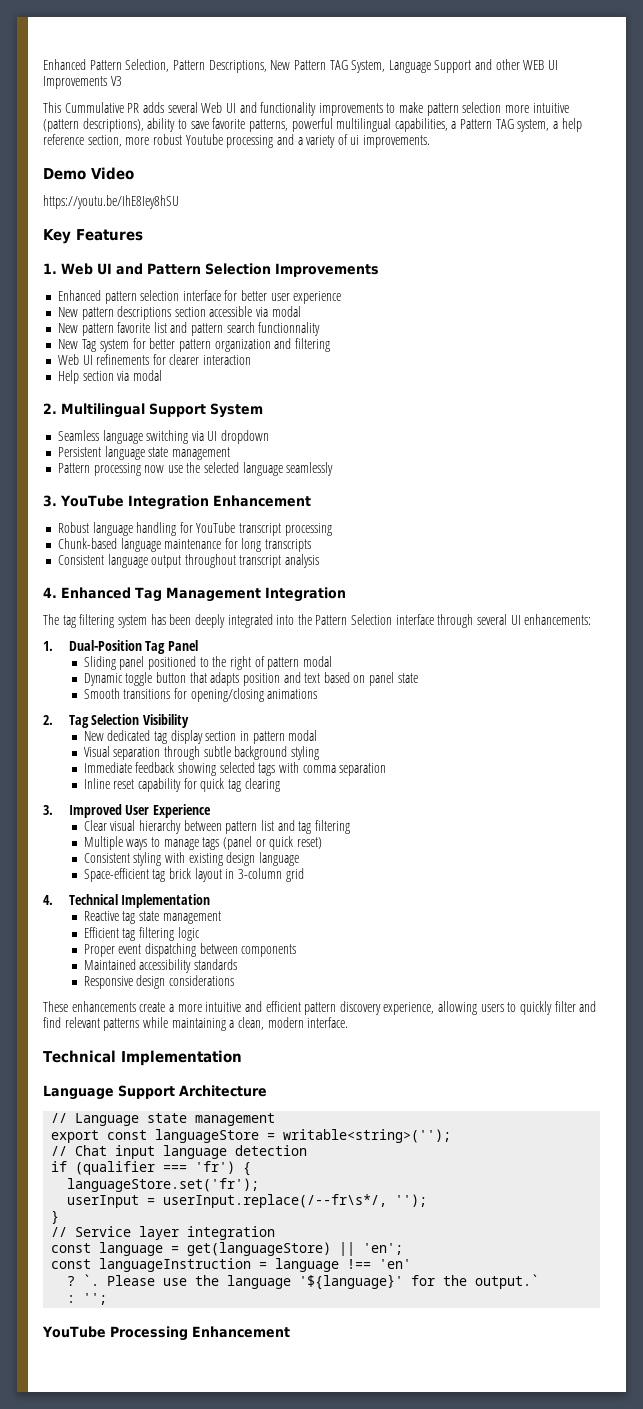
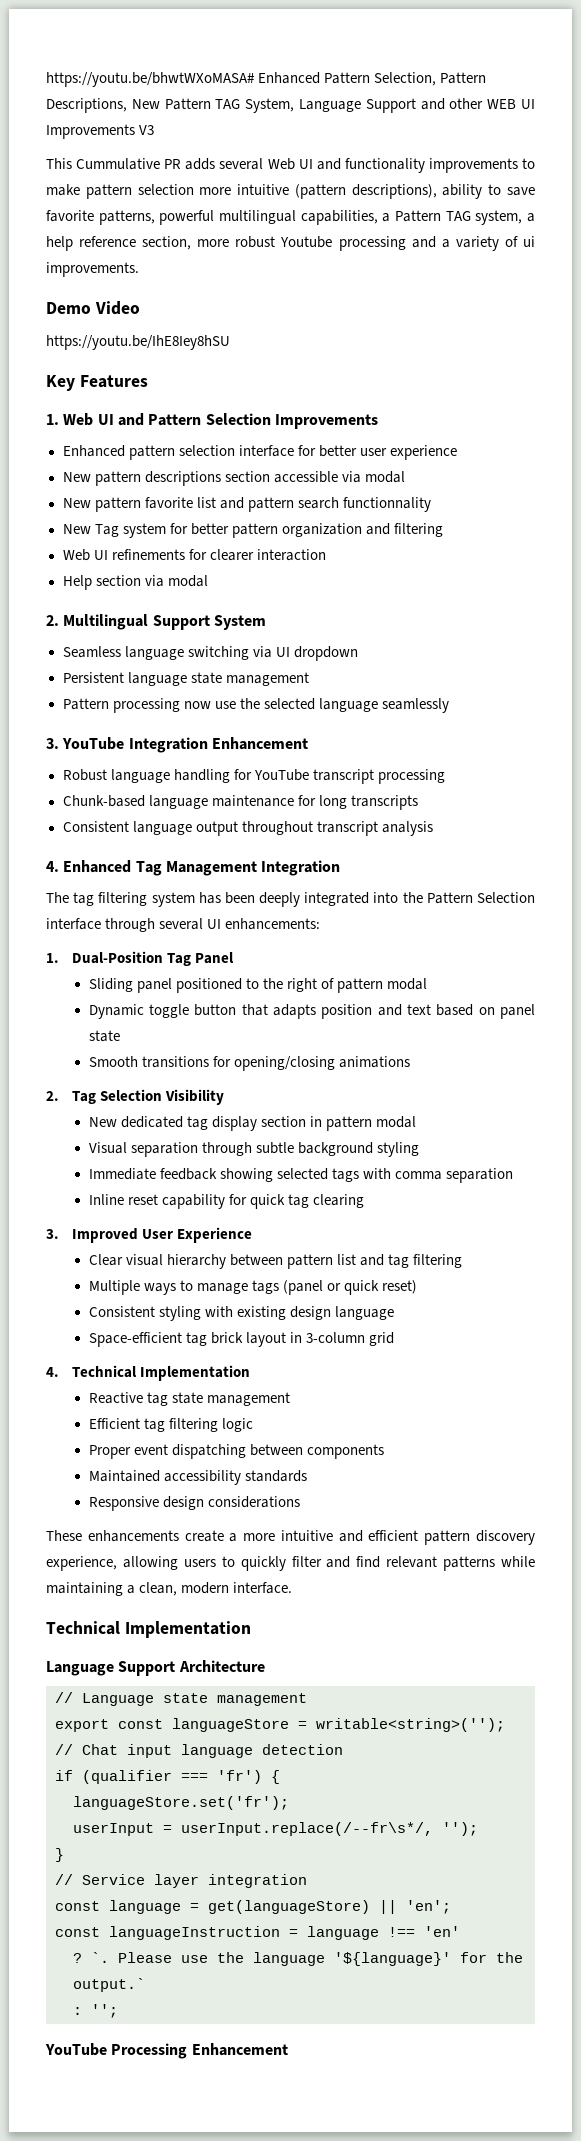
- Enhanced Pattern Selection, Pattern Descriptions, New Pattern TAG System, Language Support and other WEB UI Improvements V3
+ https://youtu.be/bhwtWXoMASA# Enhanced Pattern Selection, Pattern Descriptions, New Pattern TAG System, Language Support and other WEB UI Improvements V3

